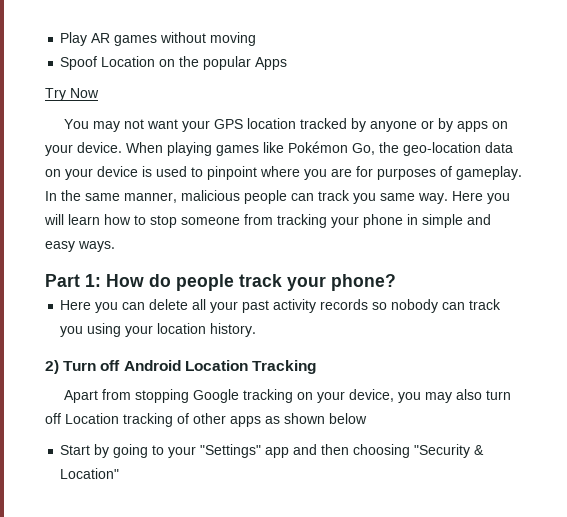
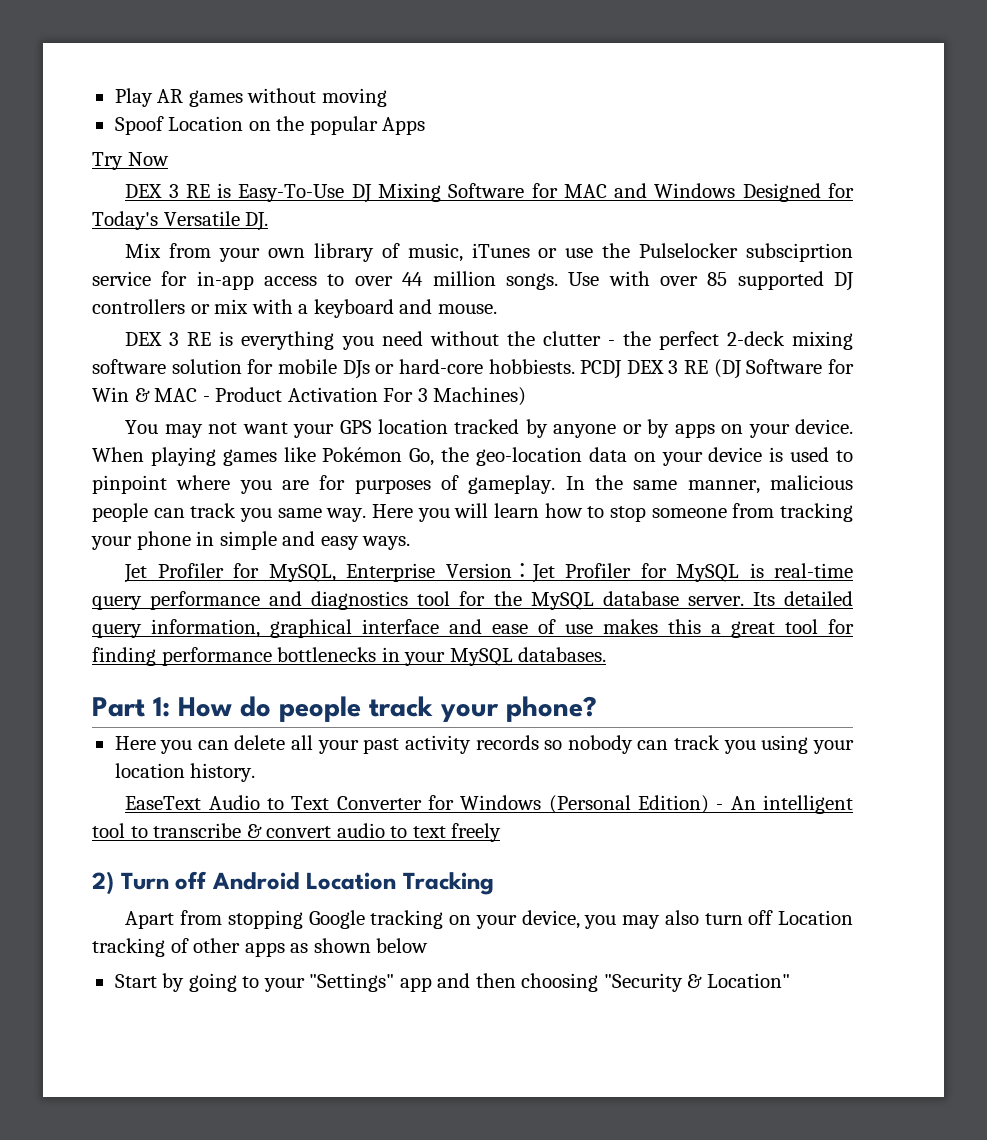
+ DEX 3 RE is Easy-To-Use DJ Mixing Software for MAC and Windows Designed for Today's Versatile DJ.
+ Mix from your own library of music, iTunes or use the Pulselocker subsciprtion service for in-app access to over 44 million songs. Use with over 85 supported DJ controllers or mix with a keyboard and mouse.
+ DEX 3 RE is everything you need without the clutter - the perfect 2-deck mixing software solution for mobile DJs or hard-core hobbiests. PCDJ DEX 3 RE (DJ Software for Win & MAC - Product Activation For 3 Machines)
+ Jet Profiler for MySQL, Enterprise Version：Jet Profiler for MySQL is real-time query performance and diagnostics tool for the MySQL database server. Its detailed query information, graphical interface and ease of use makes this a great tool for finding performance bottlenecks in your MySQL databases.
+ EaseText Audio to Text Converter for Windows (Personal Edition) - An intelligent tool to transcribe & convert audio to text freely

